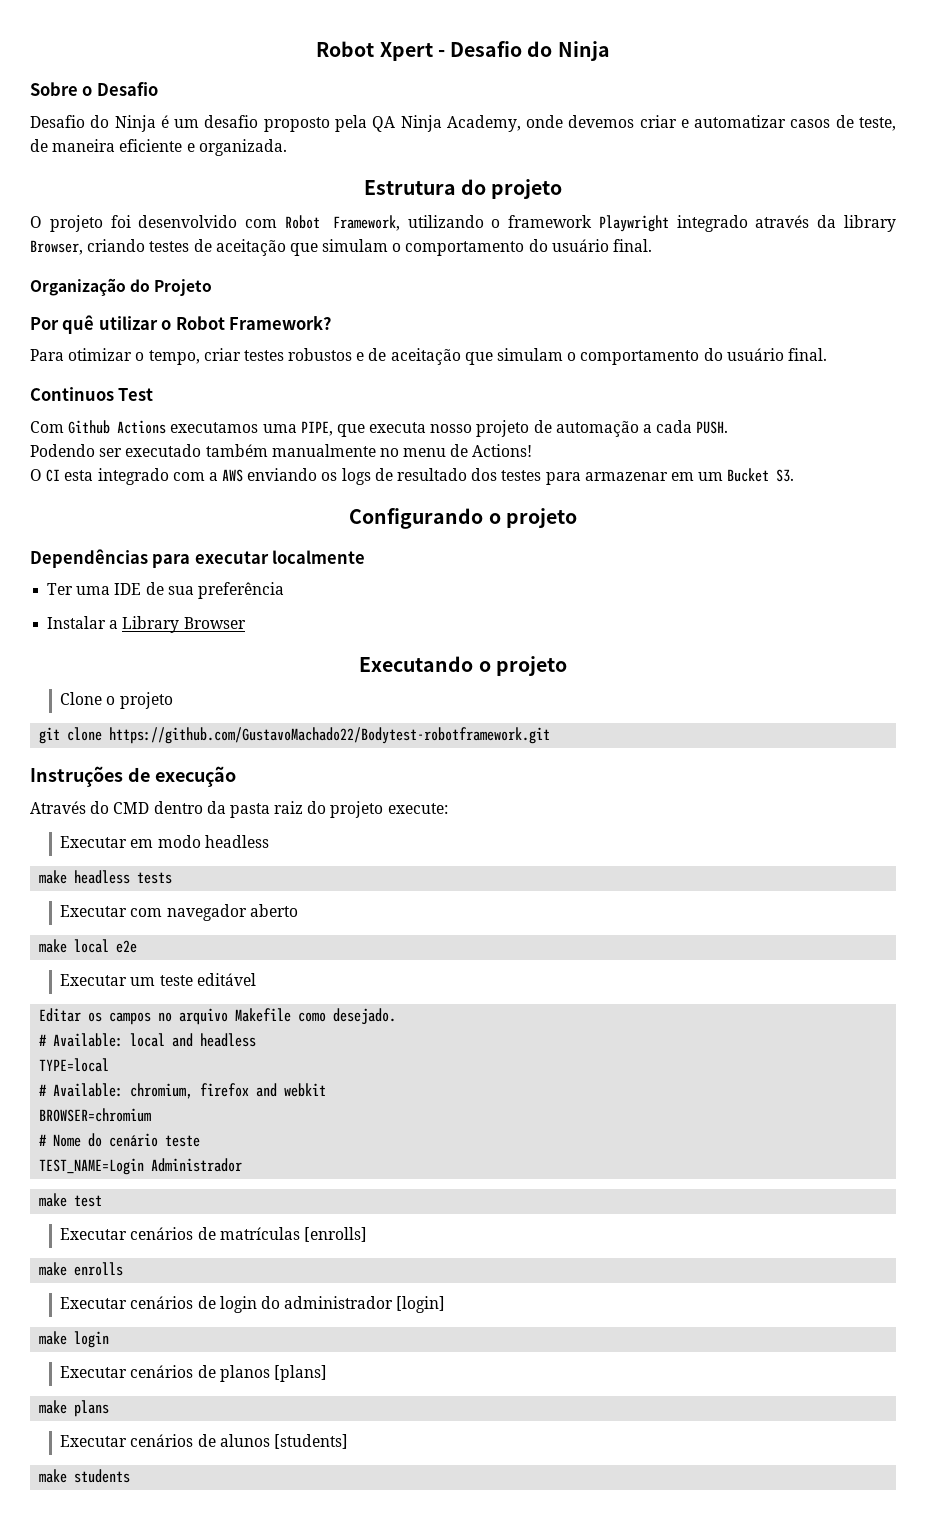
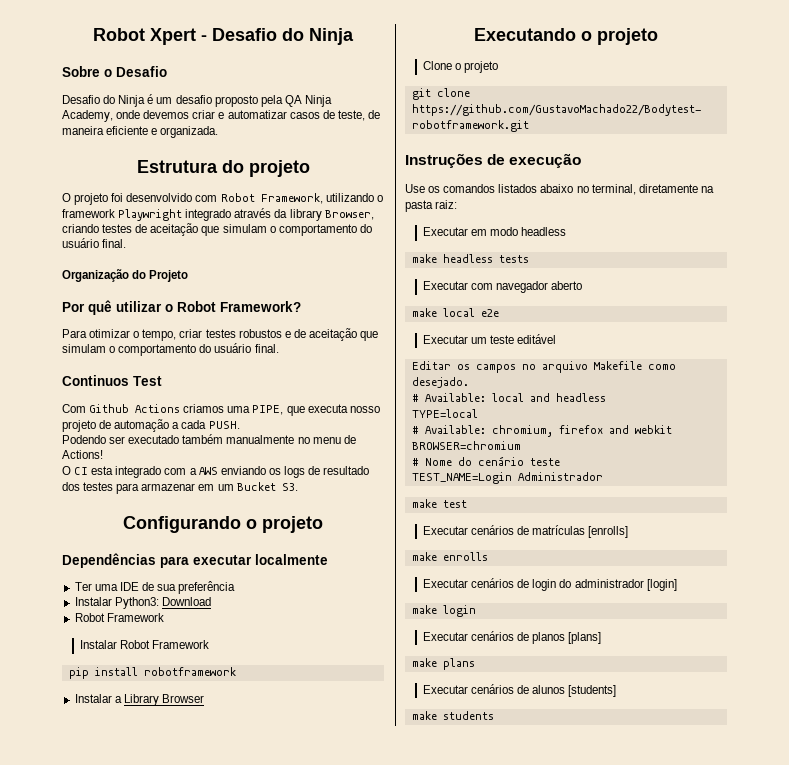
- Com Github Actions executamos uma PIPE, que executa nosso projeto de automação a cada PUSH.
+ Com Github Actions criamos uma PIPE, que executa nosso projeto de automação a cada PUSH.
+ Instalar Python3: Download
+ Robot Framework
+ Instalar Robot Framework
+ pip install robotframework
- Através do CMD dentro da pasta raiz do projeto execute:
+ Use os comandos listados abaixo no terminal, diretamente na pasta raiz:

